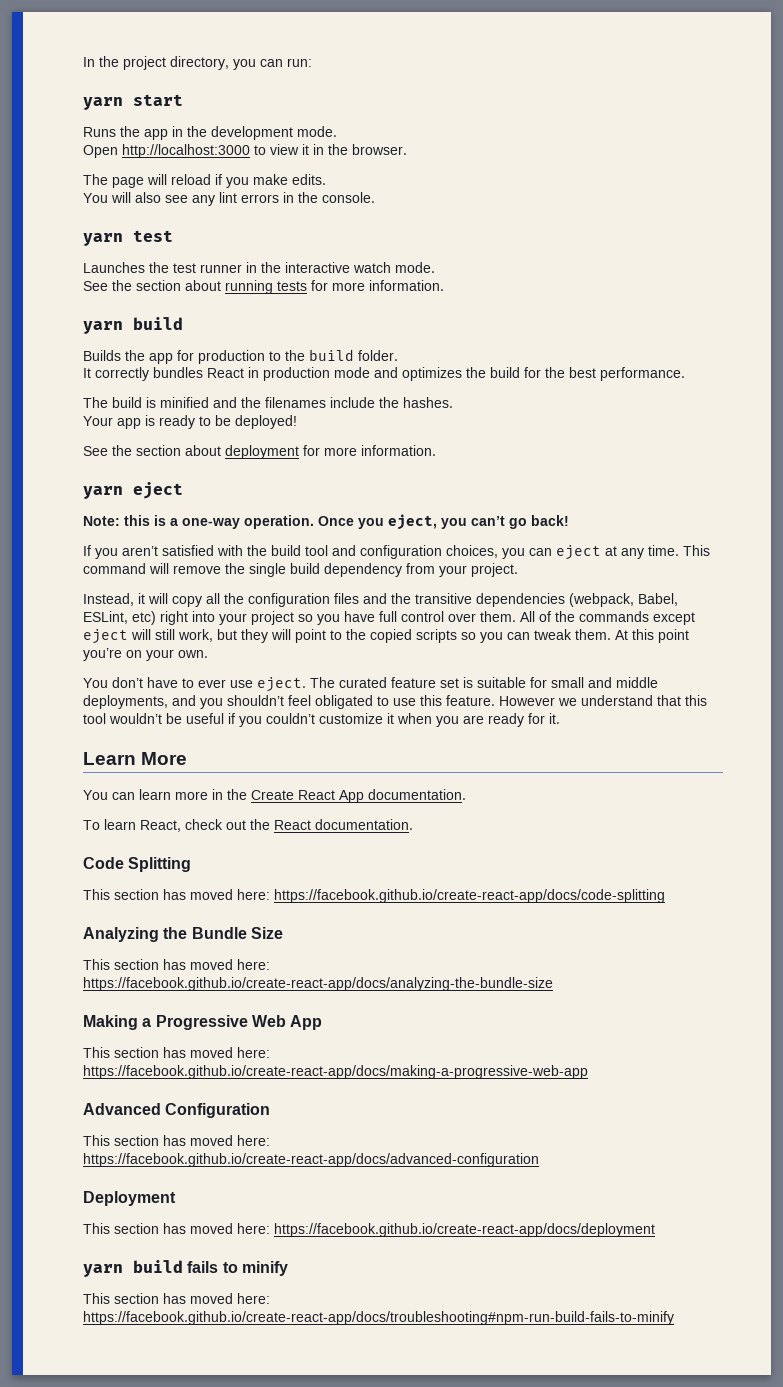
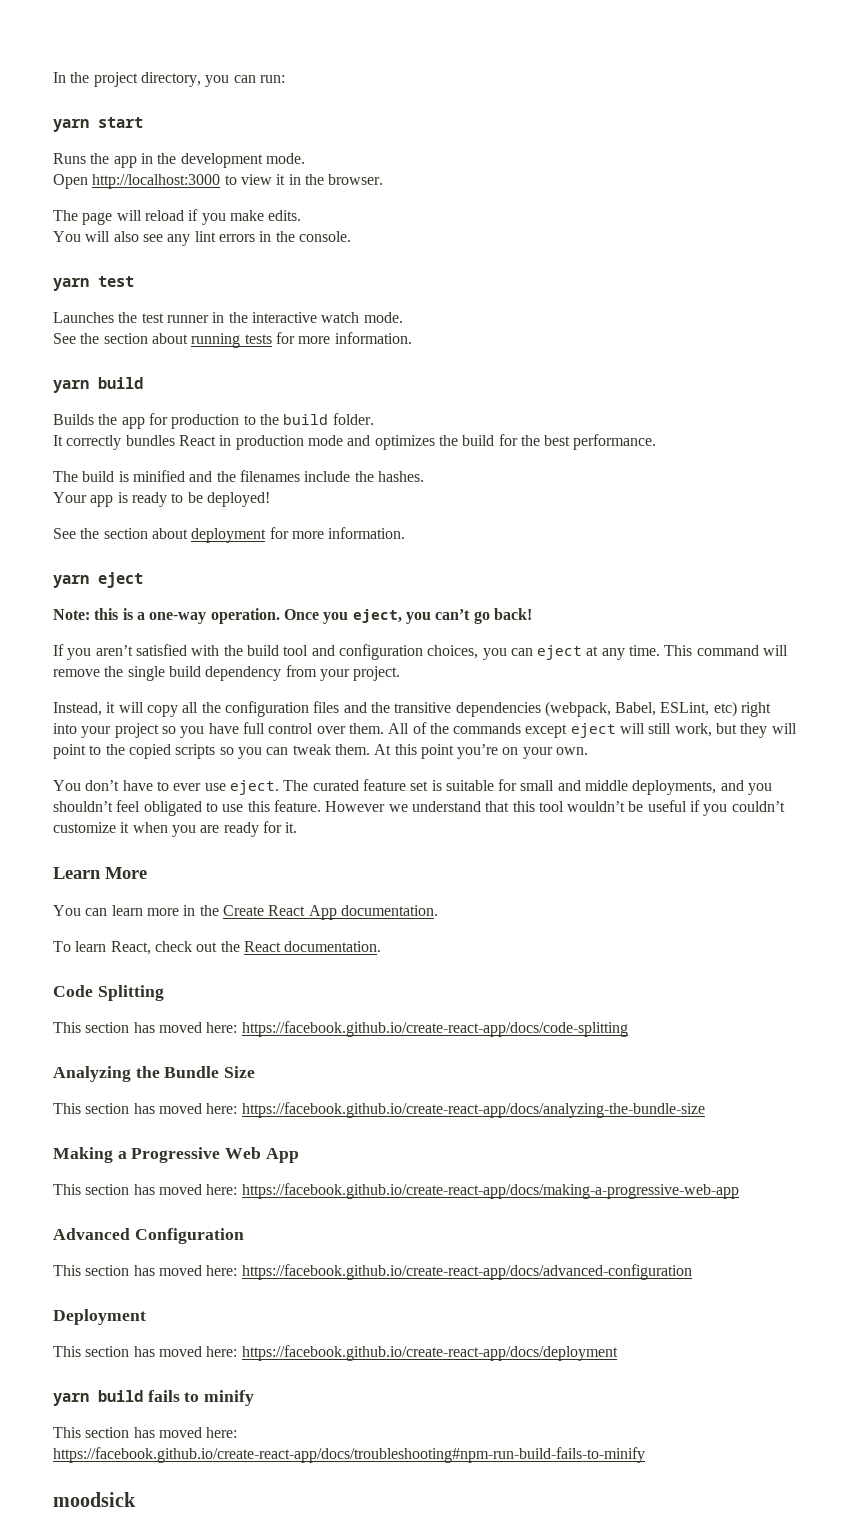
+ moodsick

